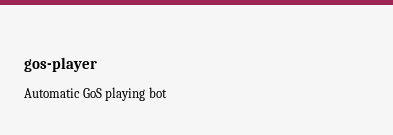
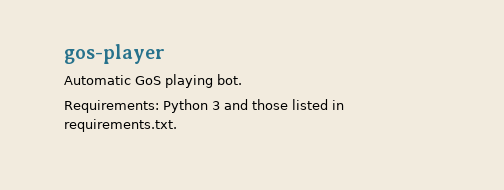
- Automatic GoS playing bot
+ Automatic GoS playing bot.
+ Requirements: Python 3 and those listed in requirements.txt.

